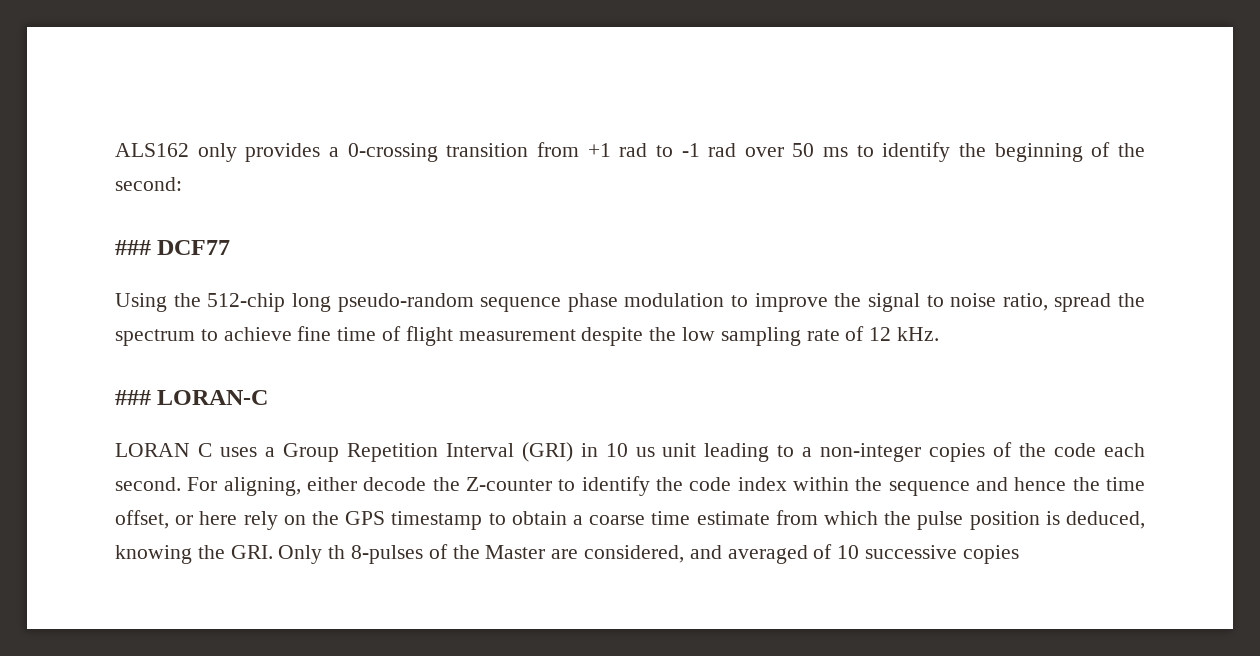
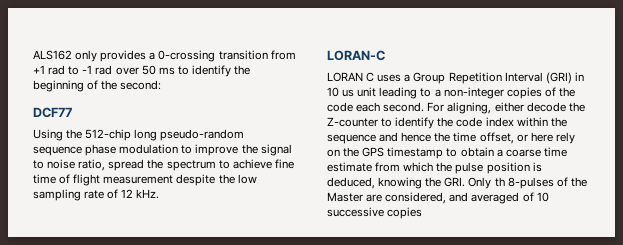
- ### DCF77
+ DCF77
- ### LORAN-C
+ LORAN-C

